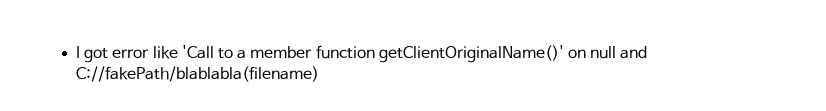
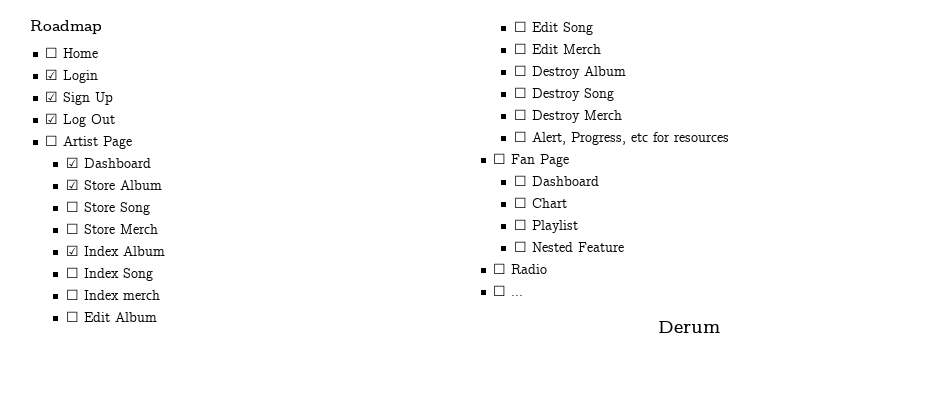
- I got error like 'Call to a member function getClientOriginalName()' on null and C://fakePath/blablabla(filename)
+ Roadmap
+ ☐ Home
+ ☑ Login
+ ☑ Sign Up
+ ☑ Log Out
+ ☐ Artist Page
+ ☑ Dashboard
+ ☑ Store Album
+ ☐ Store Song
+ ☐ Store Merch
+ ☑ Index Album
+ ☐ Index Song
+ ☐ Index merch
+ ☐ Edit Album
+ ☐ Edit Song
+ ☐ Edit Merch
+ ☐ Destroy Album
+ ☐ Destroy Song
+ ☐ Destroy Merch
+ ☐ Alert, Progress, etc for resources
+ ☐ Fan Page
+ ☐ Dashboard
+ ☐ Chart
+ ☐ Playlist
+ ☐ Nested Feature
+ ☐ Radio
+ ☐ ...
+ Derum

